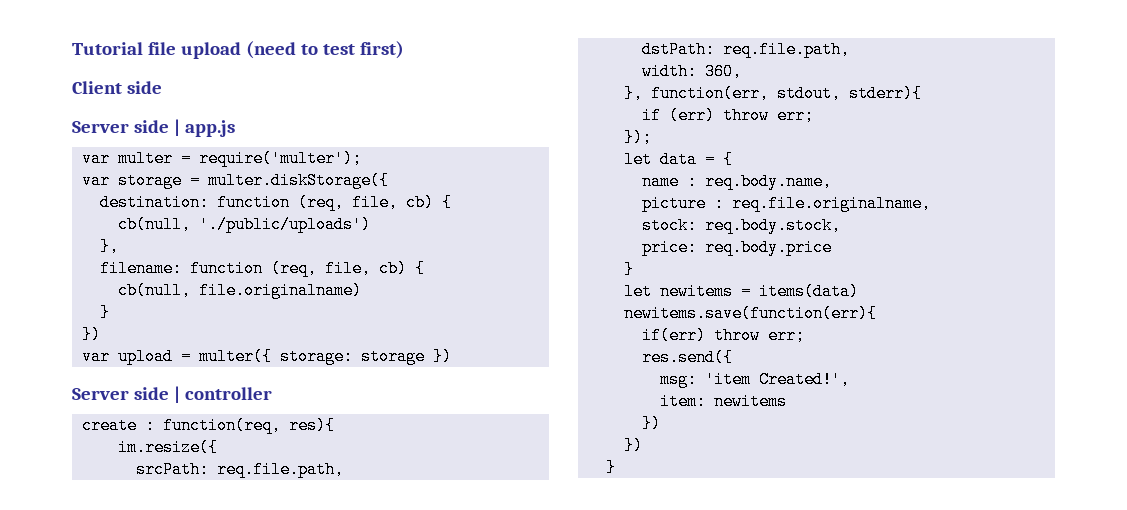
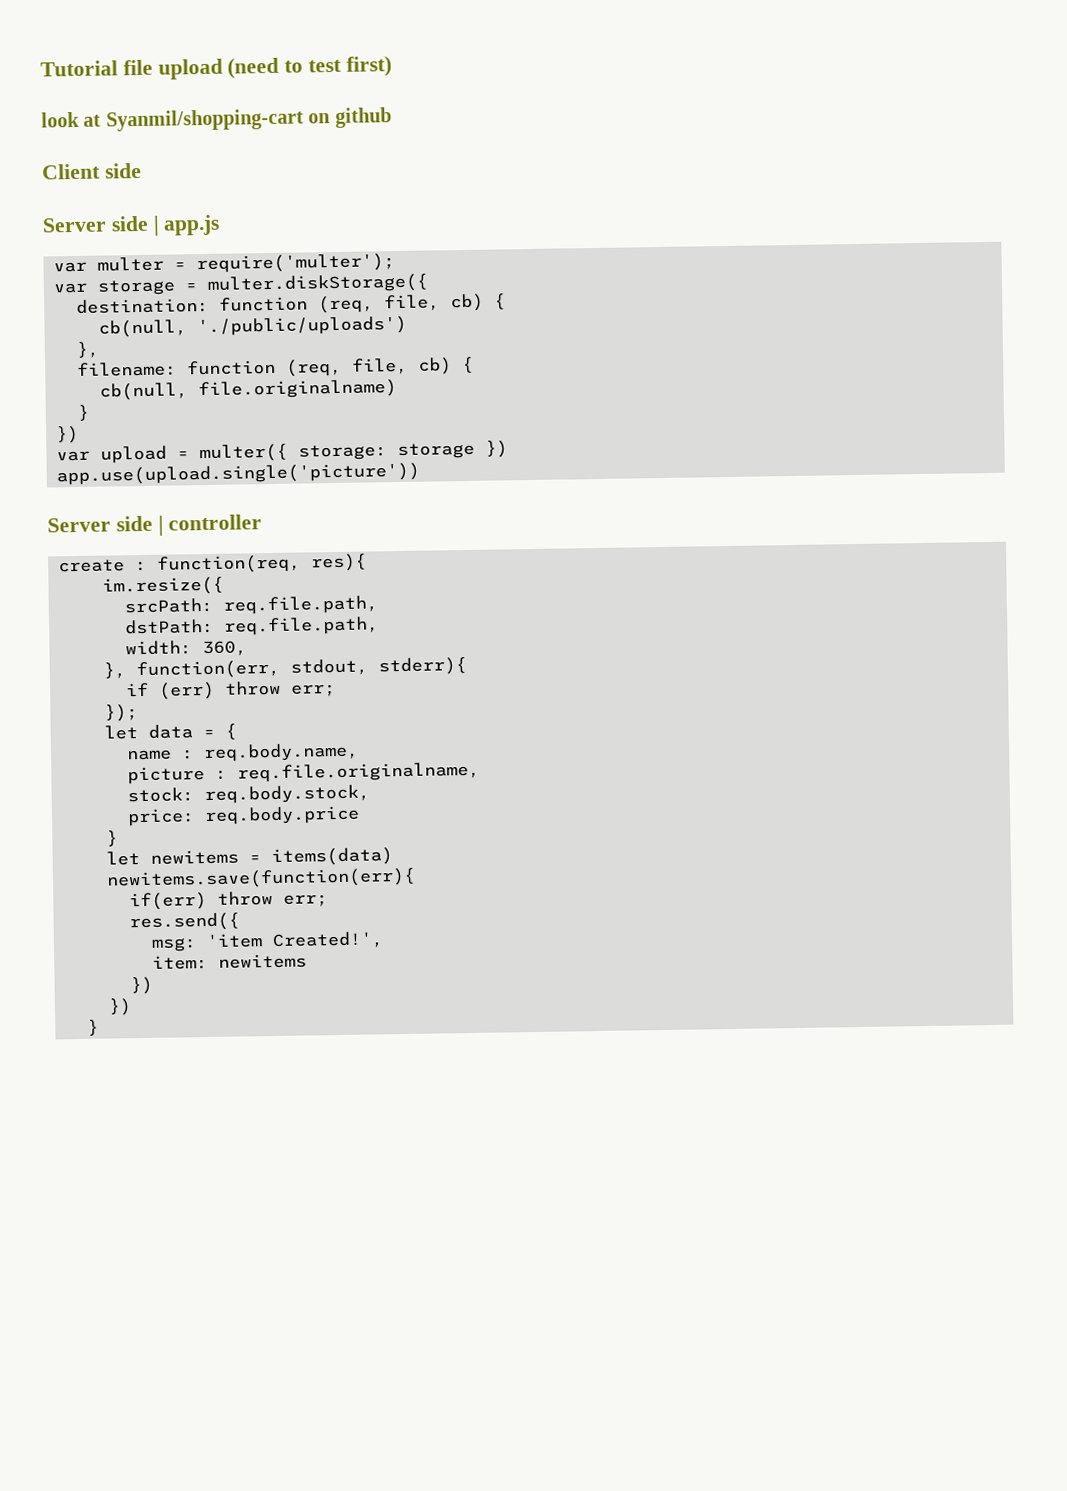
+ look at Syanmil/shopping-cart on github
+ app.use(upload.single('picture'))

